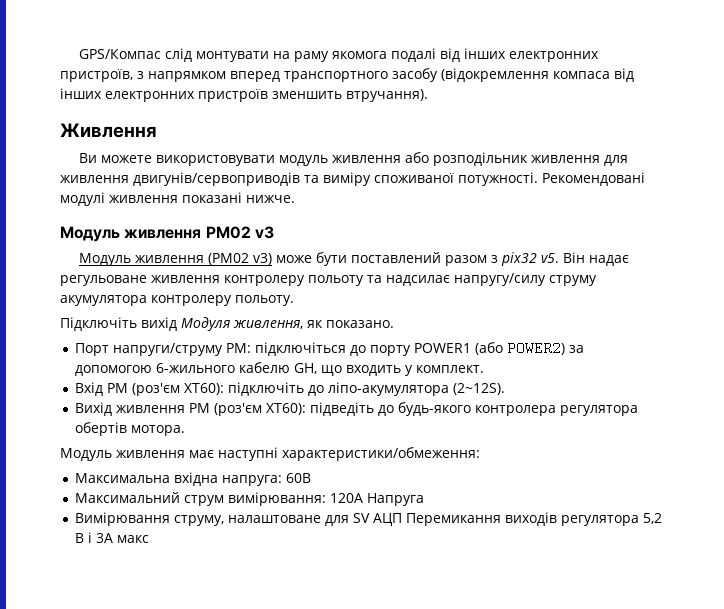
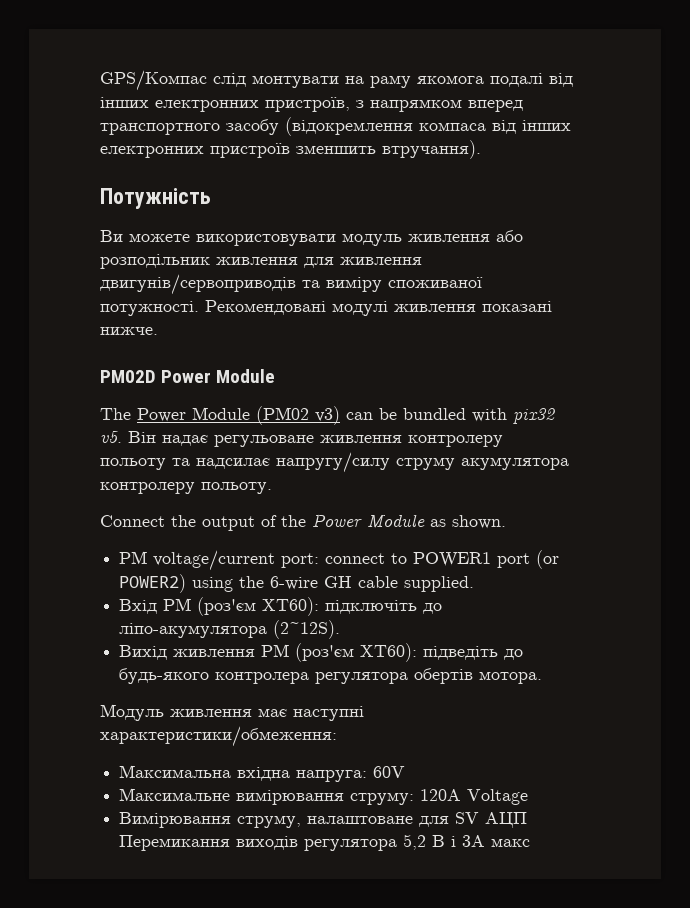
- Живлення
+ Потужність
- Модуль живлення PM02 v3
- Модуль живлення (PM02 v3) може бути поставлений разом з pix32 v5.
+ PM02D Power Module
+ The Power Module (PM02 v3) can be bundled with pix32 v5.
- Підключіть вихід Модуля живлення, як показано.
- Порт напруги/струму PM: підключіться до порту POWER1 (або POWER2) за допомогою 6-жильного кабелю GH, що входить у комплект.
+ Connect the output of the Power Module as shown.
+ PM voltage/current port: connect to POWER1 port (or POWER2) using the 6-wire GH cable supplied.
- Максимальна вхідна напруга: 60В
- Максимальний струм вимірювання: 120A Напруга
+ Максимальна вхідна напруга: 60V
+ Максимальне вимірювання струму: 120A Voltage

